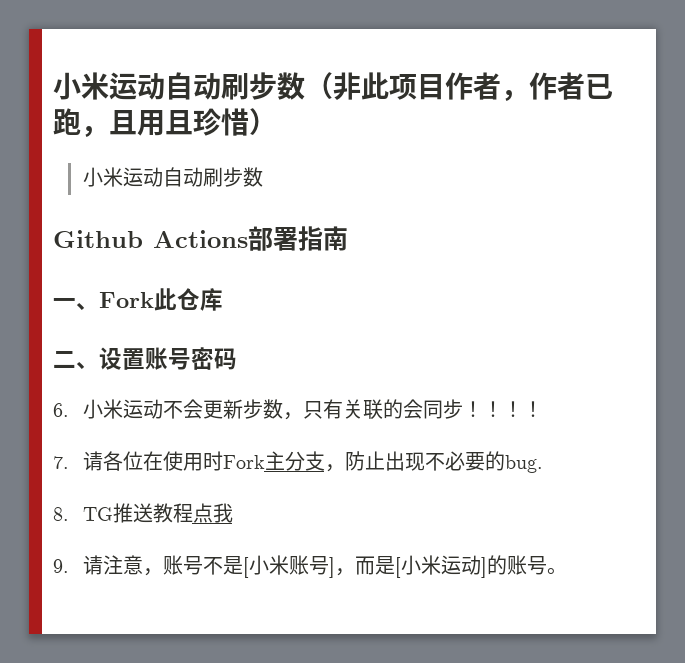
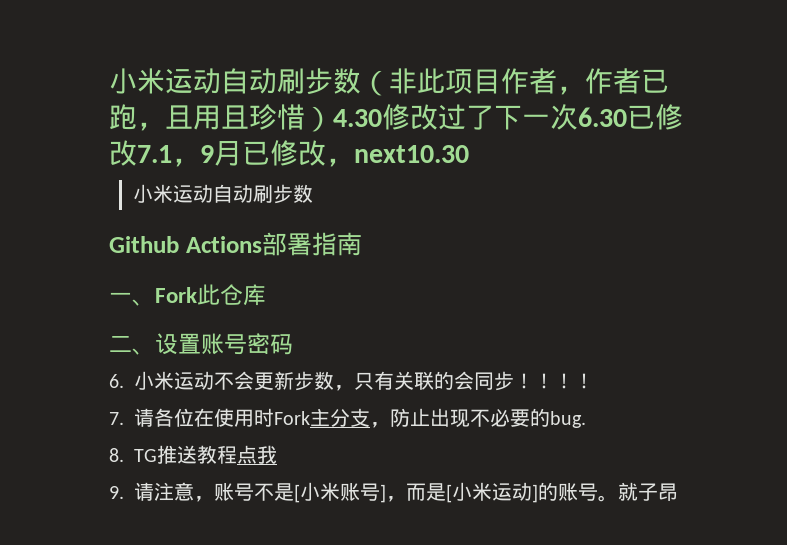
- 小米运动自动刷步数（非此项目作者，作者已跑，且用且珍惜）
+ 小米运动自动刷步数（非此项目作者，作者已跑，且用且珍惜）4.30修改过了下一次6.30已修改7.1，9月已修改，next10.30
+ 就子昂

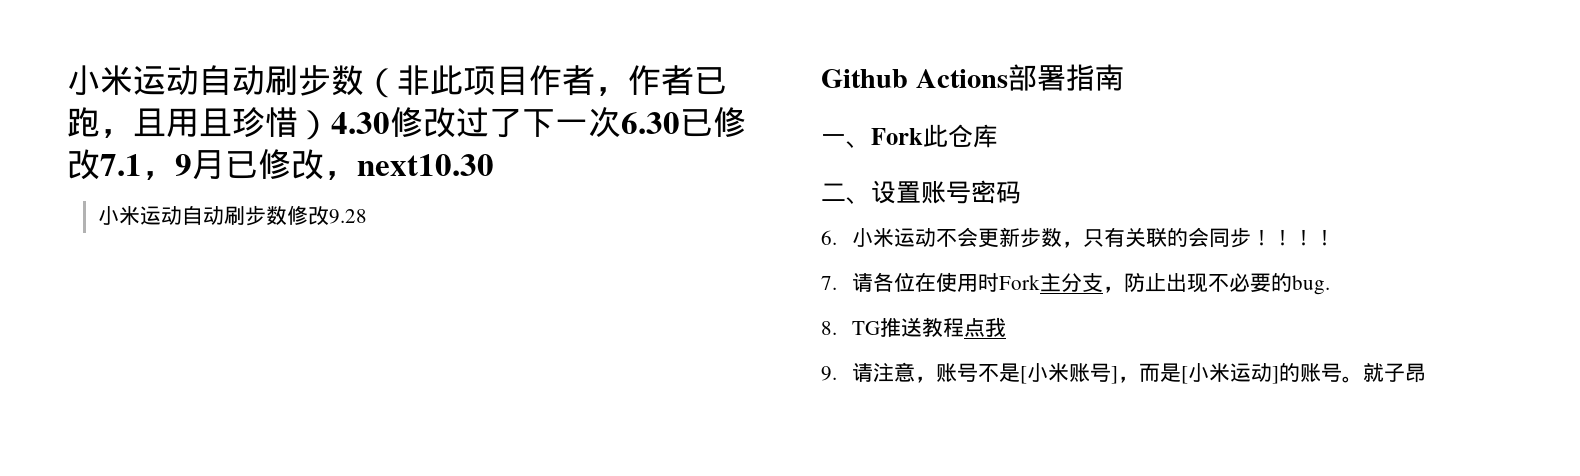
  小米运动自动刷步数（非此项目作者，作者已跑，且用且珍惜）4.30修改过了下一次6.30已修改7.1，9月已修改，next10.30
- 小米运动自动刷步数
+ 小米运动自动刷步数修改9.28

